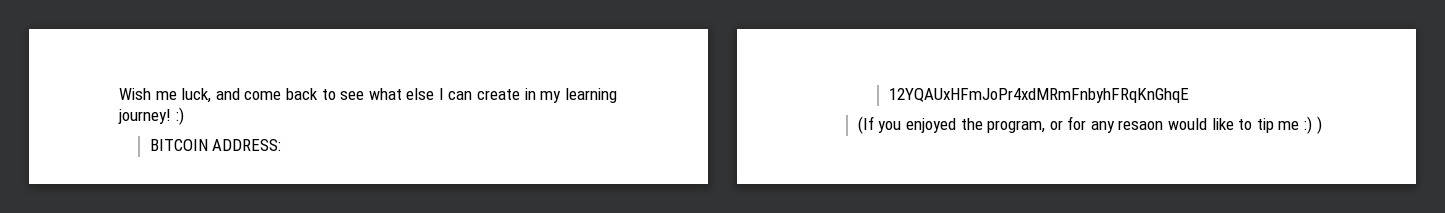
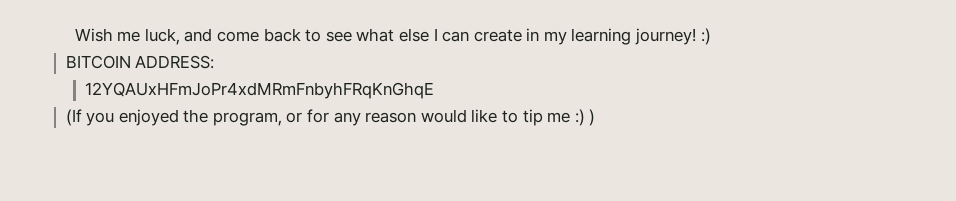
- (If you enjoyed the program, or for any resaon would like to tip me :) )
+ (If you enjoyed the program, or for any reason would like to tip me :) )

